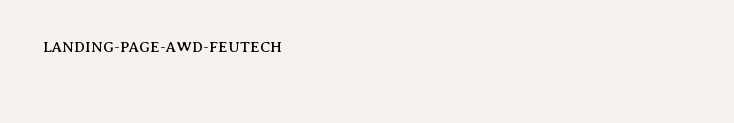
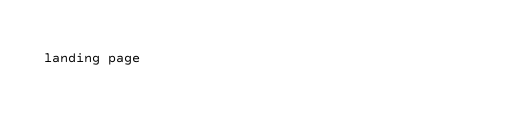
- LANDING-PAGE-AWD-FEUTECH
+ landing page

